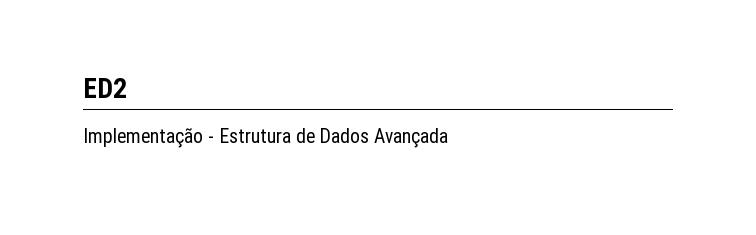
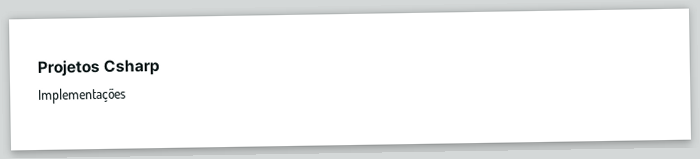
- ED2
- Implementação - Estrutura de Dados Avançada
+ Projetos Csharp
+ Implementações

